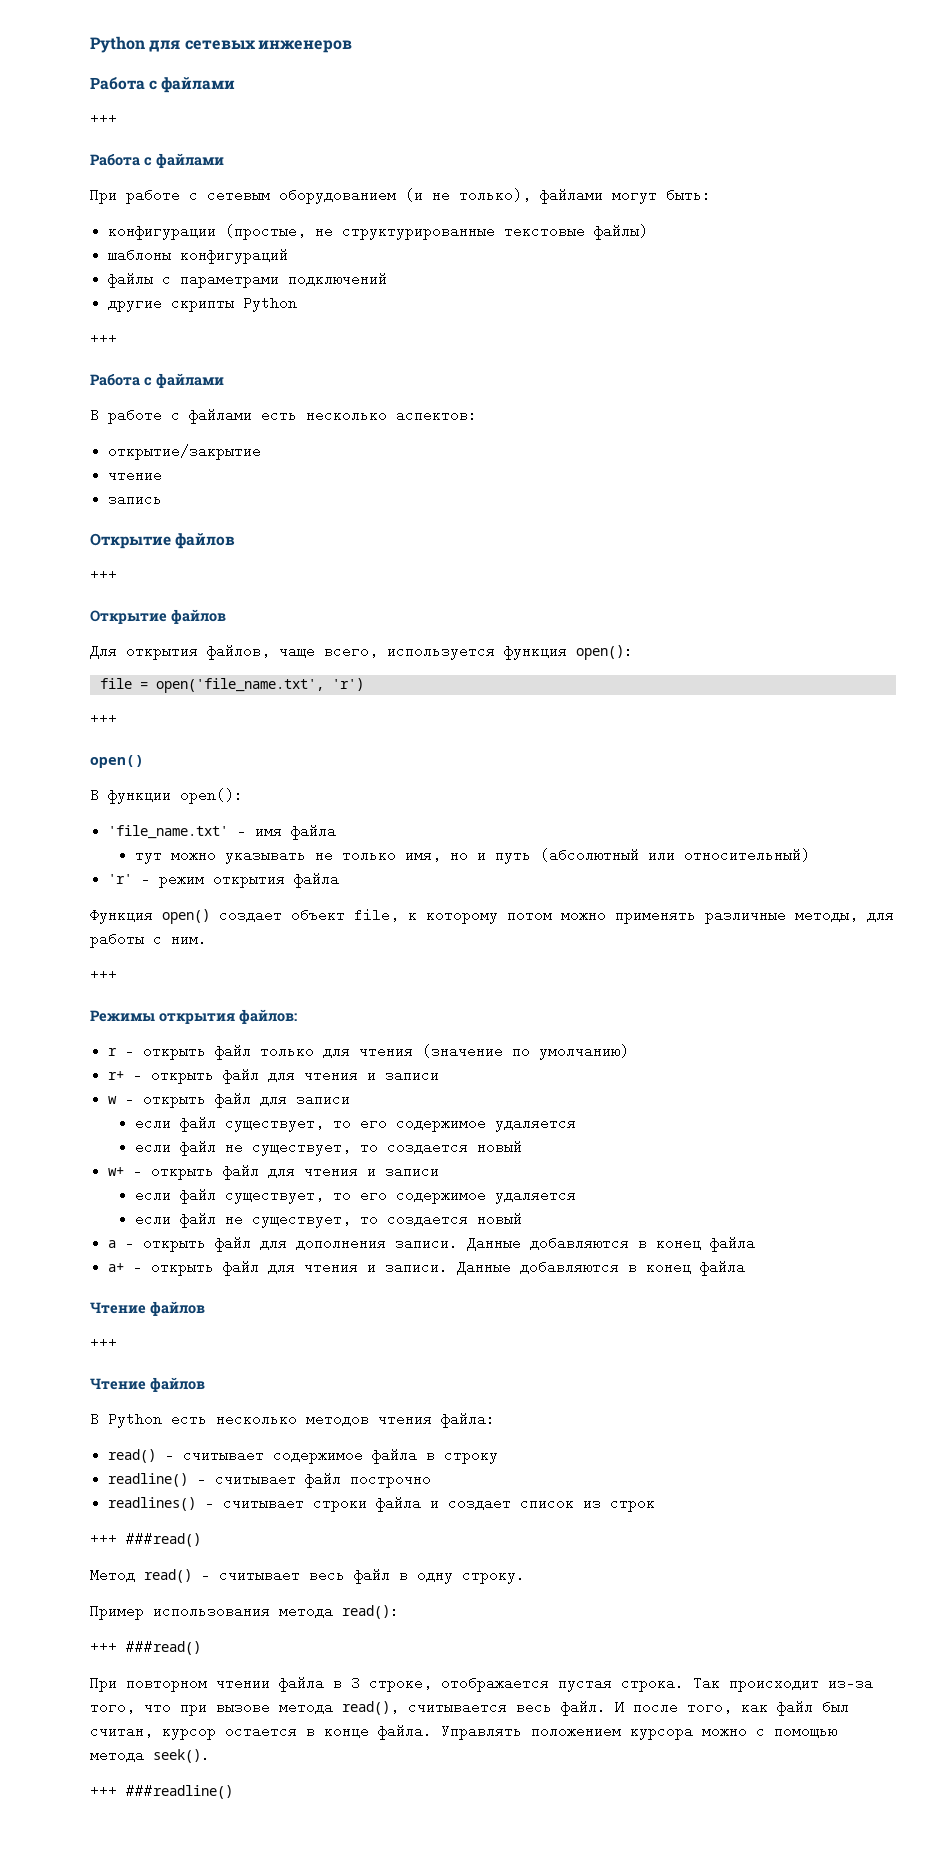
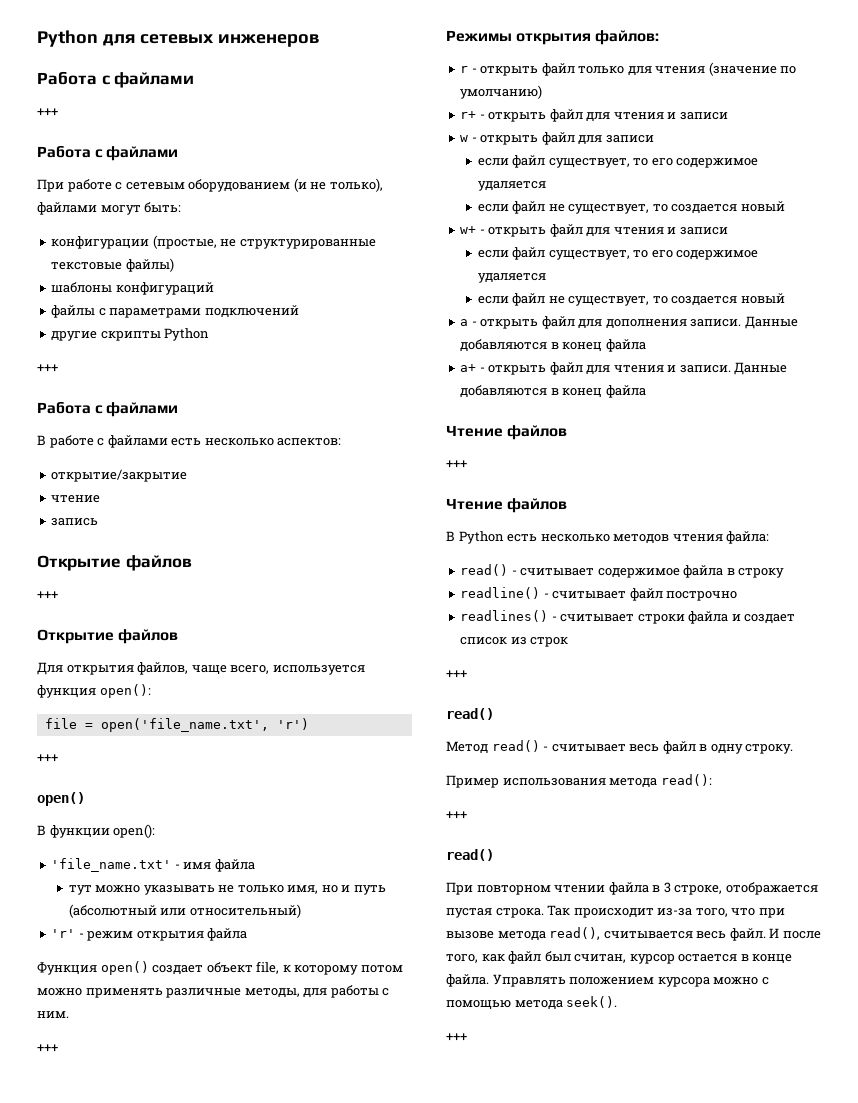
  readlines() - считывает строки файла и создает список из строк
- +++ ###read()
+ +++
+ read()
  Пример использования метода read():
- +++ ###read()
+ +++
+ read()
  Управлять положением курсора можно с помощью метода seek().
- +++ ###readline()
+ +++

